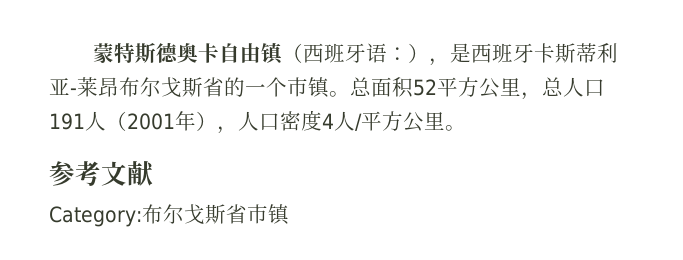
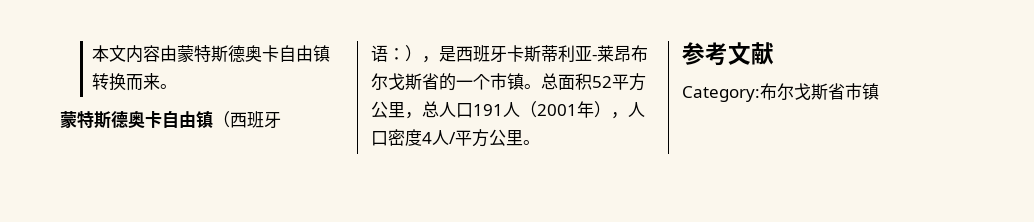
+ 本文内容由蒙特斯德奥卡自由镇转换而来。

